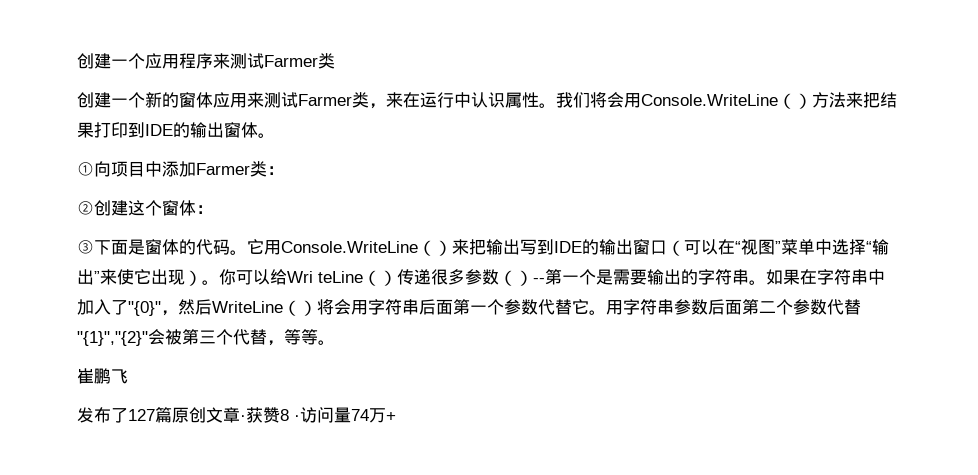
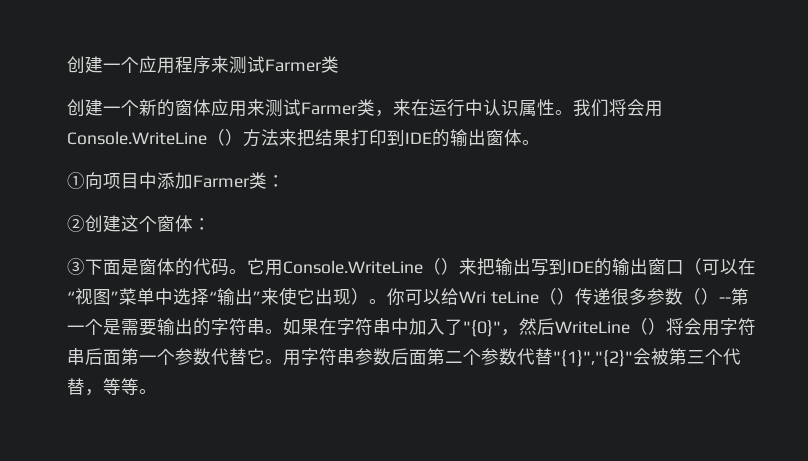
- 崔鹏飞
- 发布了127篇原创文章·获赞8 ·访问量74万+

